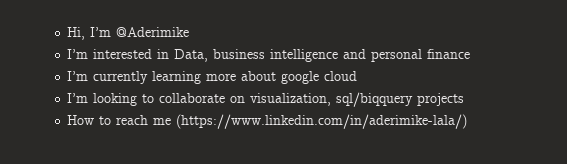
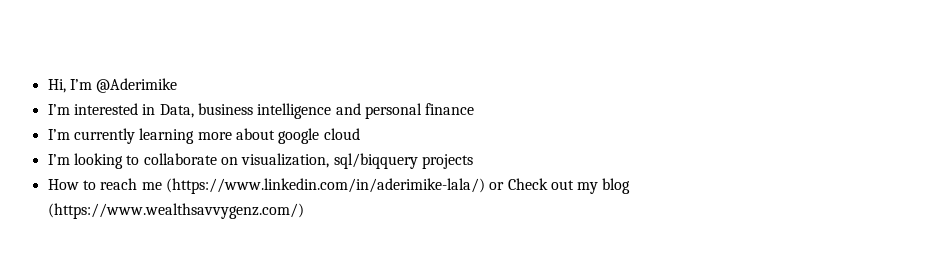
- How to reach me (https://www.linkedin.com/in/aderimike-lala/)
+ How to reach me (https://www.linkedin.com/in/aderimike-lala/) or Check out my blog (https://www.wealthsavvygenz.com/)

